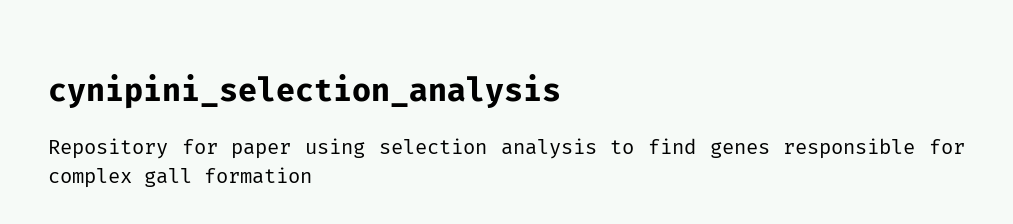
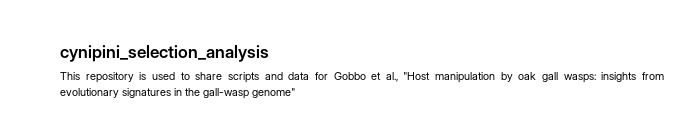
- Repository for paper using selection analysis to find genes responsible for complex gall formation
+ This repository is used to share scripts and data for Gobbo et al., "Host manipulation by oak gall wasps: insights from evolutionary signatures in the gall-wasp genome"

